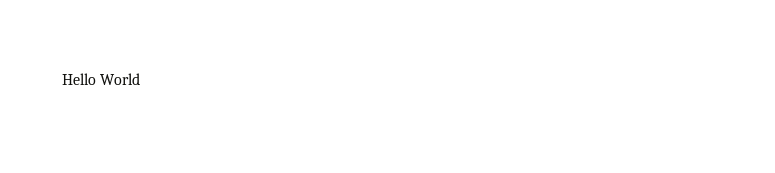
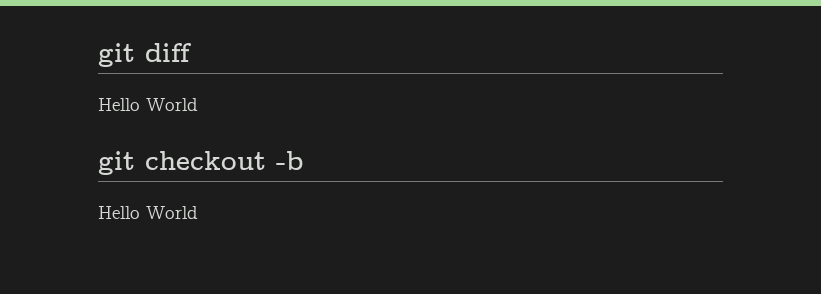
+ git diff
+ Hello World
+ git checkout -b

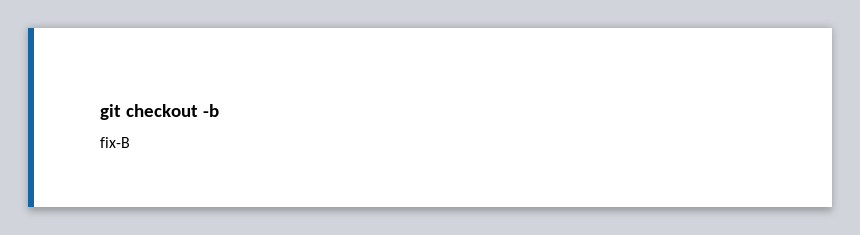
- git diff
- Hello World
  git checkout -b
- Hello World
+ fix-B

